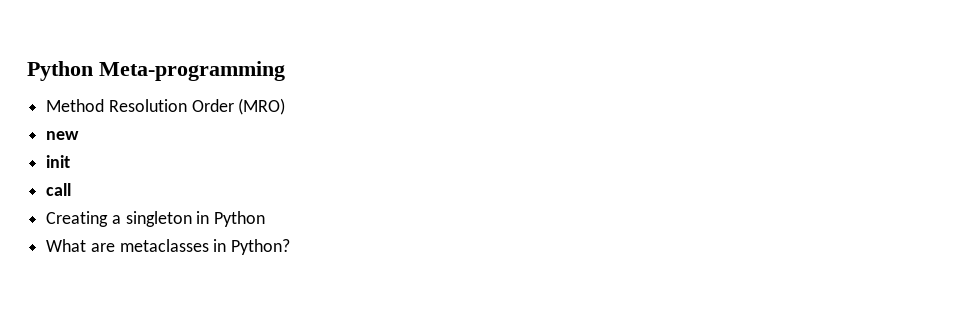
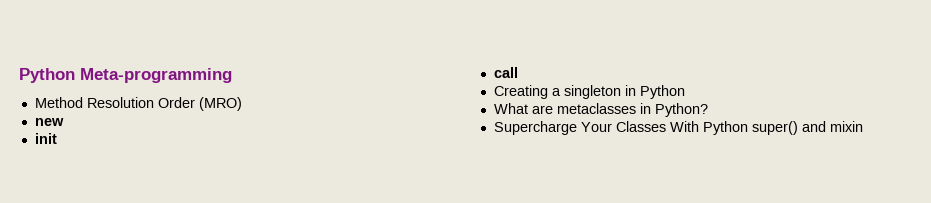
+ Supercharge Your Classes With Python super() and mixin

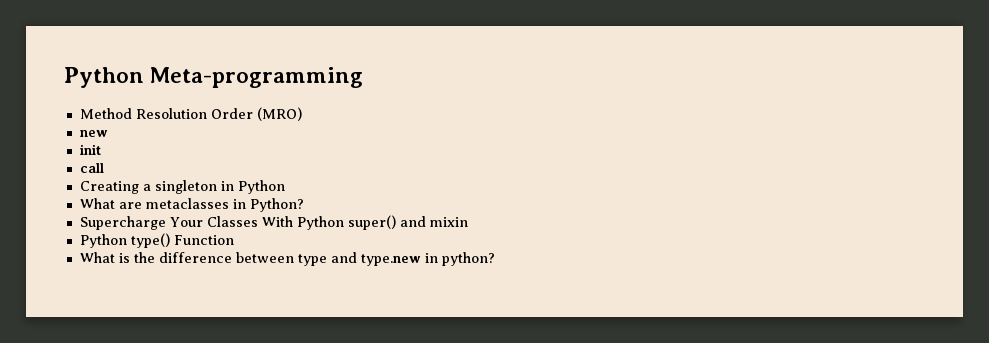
+ Python type() Function
+ What is the difference between type and type.new in python?

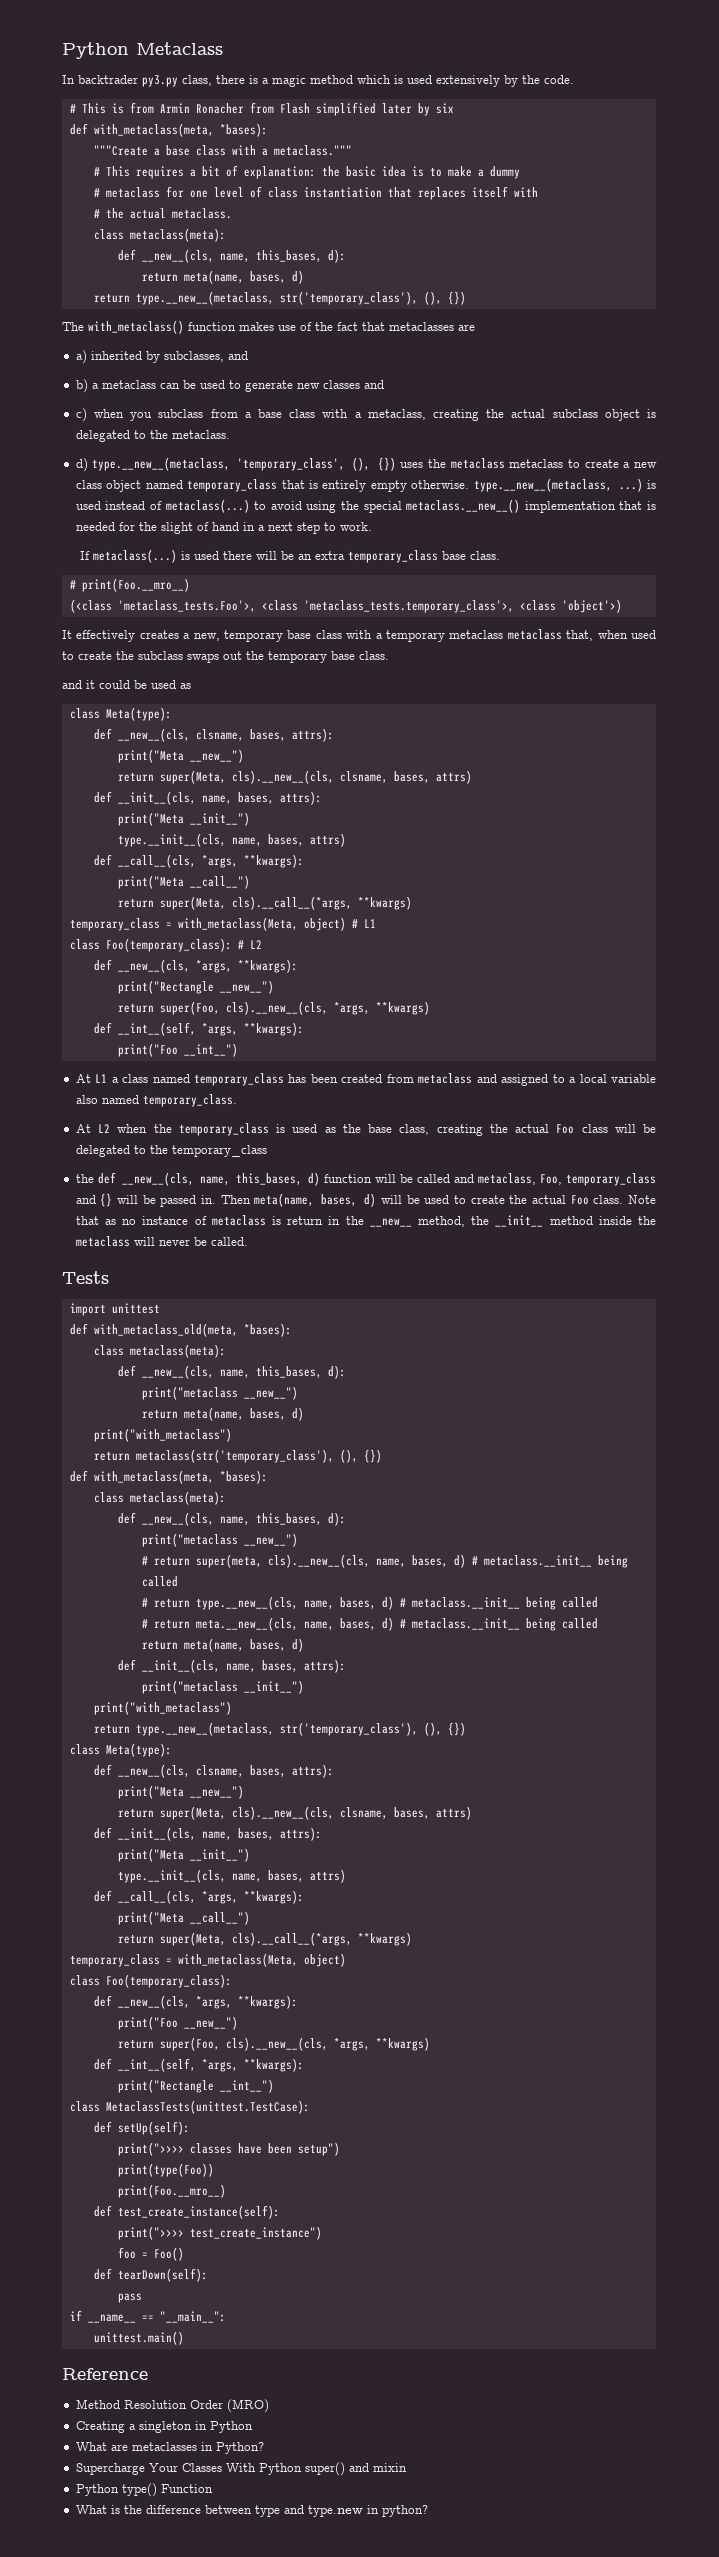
- Python Meta-programming
+ Python Metaclass
+ In backtrader py3.py class, there is a magic method which is used extensively by the code.
+ # This is from Armin Ronacher from Flash simplified later by six
+ def with_metaclass(meta, *bases):
+ """Create a base class with a metaclass."""
+ # This requires a bit of explanation: the basic idea is to make a dummy
+ # metaclass for one level of class instantiation that replaces itself with
+ # the actual metaclass.
+ class metaclass(meta):
+ def __new__(cls, name, this_bases, d):
+ return meta(name, bases, d)
+ return type.__new__(metaclass, str('temporary_class'), (), {})
+ The with_metaclass() function makes use of the fact that metaclasses are
+ a) inherited by subclasses, and
+ b) a metaclass can be used to generate new classes and
+ c) when you subclass from a base class with a metaclass, creating the actual subclass object is delegated to the metaclass.
+ d) type.__new__(metaclass, 'temporary_class', (), {}) uses the metaclass metaclass to create a new class object named temporary_class that is entirely empty otherwise. type.__new__(metaclass, ...) is used instead of metaclass(...) to avoid using the special metaclass.__new__() implementation that is needed for the slight of hand in a next step to work.
+ If metaclass(...) is used there will be an extra temporary_class base class.
+ # print(Foo.__mro__)
+ (<class 'metaclass_tests.Foo'>, <class 'metaclass_tests.temporary_class'>, <class 'object'>)
+ It effectively creates a new, temporary base class with a temporary metaclass metaclass that, when used to create the subclass swaps out the temporary base class.
+ and it could be used as
+ class Meta(type):
+ def __new__(cls, clsname, bases, attrs):
+ print("Meta __new__")
+ return super(Meta, cls).__new__(cls, clsname, bases, attrs)
+ def __init__(cls, name, bases, attrs):
+ print("Meta __init__")
+ type.__init__(cls, name, bases, attrs)
+ def __call__(cls, *args, **kwargs):
+ print("Meta __call__")
+ return super(Meta, cls).__call__(*args, **kwargs)
+ temporary_class = with_metaclass(Meta, object) # L1
+ class Foo(temporary_class): # L2
+ def __new__(cls, *args, **kwargs):
+ print("Rectangle __new__")
+ return super(Foo, cls).__new__(cls, *args, **kwargs)
+ def __int__(self, *args, **kwargs):
+ print("Foo __int__")
+ At L1 a class named temporary_class has been created from metaclass and assigned to a local variable also named temporary_class.
+ At L2 when the temporary_class is used as the base class, creating the actual Foo class will be delegated to the temporary_class
+ the def __new__(cls, name, this_bases, d) function will be called and metaclass, Foo, temporary_class and {} will be passed in. Then meta(name, bases, d) will be used to create the actual Foo class. Note that as no instance of metaclass is return in the __new__ method, the __init__ method inside the metaclass will never be called.
+ Tests
+ import unittest
+ def with_metaclass_old(meta, *bases):
+ class metaclass(meta):
+ def __new__(cls, name, this_bases, d):
+ print("metaclass __new__")
+ return meta(name, bases, d)
+ print("with_metaclass")
+ return metaclass(str('temporary_class'), (), {})
+ def with_metaclass(meta, *bases):
+ class metaclass(meta):
+ def __new__(cls, name, this_bases, d):
+ print("metaclass __new__")
+ # return super(meta, cls).__new__(cls, name, bases, d) # metaclass.__init__ being called
+ # return type.__new__(cls, name, bases, d) # metaclass.__init__ being called
+ # return meta.__new__(cls, name, bases, d) # metaclass.__init__ being called
+ return meta(name, bases, d)
+ def __init__(cls, name, bases, attrs):
+ print("metaclass __init__")
+ print("with_metaclass")
+ return type.__new__(metaclass, str('temporary_class'), (), {})
+ class Meta(type):
+ def __new__(cls, clsname, bases, attrs):
+ print("Meta __new__")
+ return super(Meta, cls).__new__(cls, clsname, bases, attrs)
+ def __init__(cls, name, bases, attrs):
+ print("Meta __init__")
+ type.__init__(cls, name, bases, attrs)
+ def __call__(cls, *args, **kwargs):
+ print("Meta __call__")
+ return super(Meta, cls).__call__(*args, **kwargs)
+ temporary_class = with_metaclass(Meta, object)
+ class Foo(temporary_class):
+ def __new__(cls, *args, **kwargs):
+ print("Foo __new__")
+ return super(Foo, cls).__new__(cls, *args, **kwargs)
+ def __int__(self, *args, **kwargs):
+ print("Rectangle __int__")
+ class MetaclassTests(unittest.TestCase):
+ def setUp(self):
+ print(">>>> classes have been setup")
+ print(type(Foo))
+ print(Foo.__mro__)
+ def test_create_instance(self):
+ print(">>>> test_create_instance")
+ foo = Foo()
+ def tearDown(self):
+ pass
+ if __name__ == "__main__":
+ unittest.main()
+ Reference
- new
- init
- call

